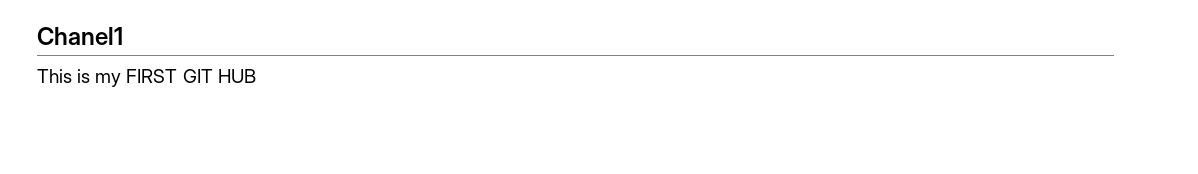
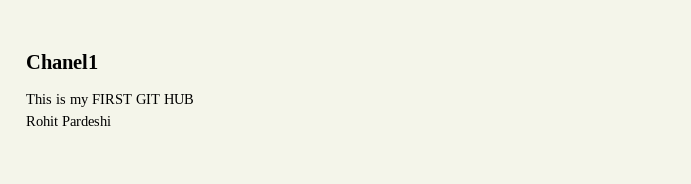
+ Rohit Pardeshi

